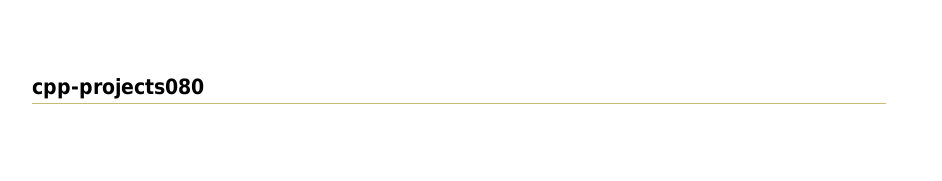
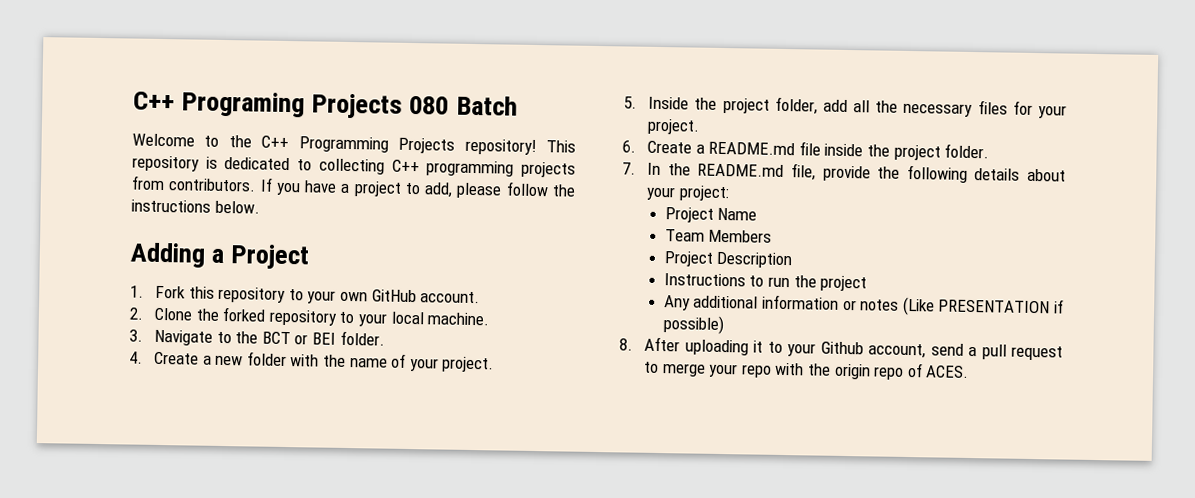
- cpp-projects080
+ C++ Programing Projects 080 Batch
+ Welcome to the C++ Programming Projects repository! This repository is dedicated to collecting C++ programming projects from contributors. If you have a project to add, please follow the instructions below.
+ Adding a Project
+ 1. Fork this repository to your own GitHub account.
+ 2. Clone the forked repository to your local machine.
+ 3. Navigate to the BCT or BEI folder.
+ 4. Create a new folder with the name of your project.
+ 5. Inside the project folder, add all the necessary files for your project.
+ 6. Create a README.md file inside the project folder.
+ 7. In the README.md file, provide the following details about your project:
+ Project Name
+ Team Members
+ Project Description
+ Instructions to run the project
+ Any additional information or notes (Like PRESENTATION if possible)
+ 8. After uploading it to your Github account, send a pull request to merge your repo with the origin repo of ACES.

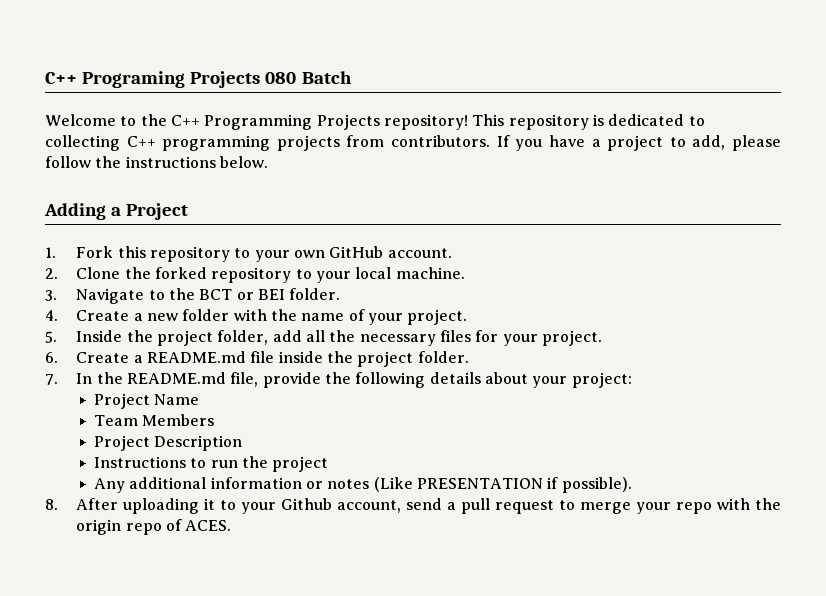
- Any additional information or notes (Like PRESENTATION if possible)
+ Any additional information or notes (Like PRESENTATION if possible).

